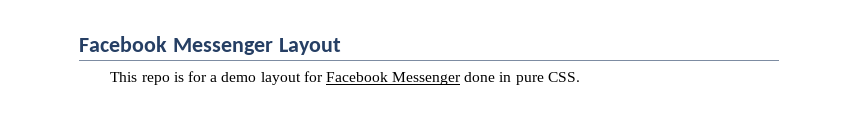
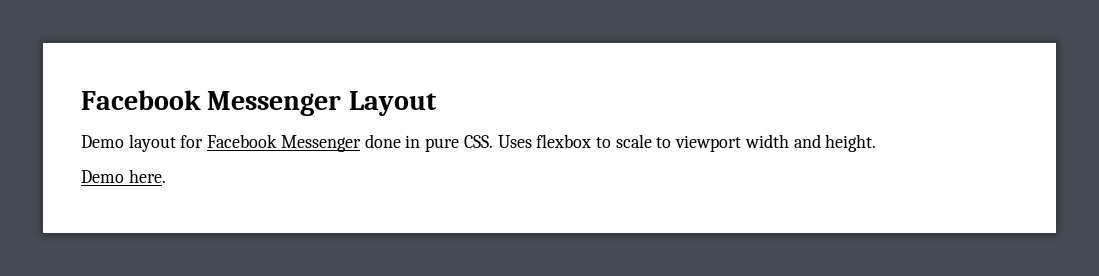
- This repo is for a demo layout for Facebook Messenger done in pure CSS.
+ Demo layout for Facebook Messenger done in pure CSS. Uses flexbox to scale to viewport width and height.
+ Demo here.

